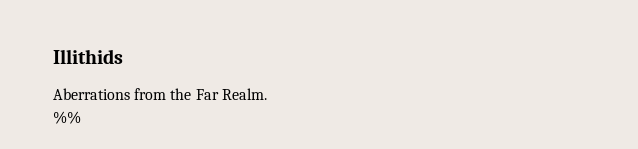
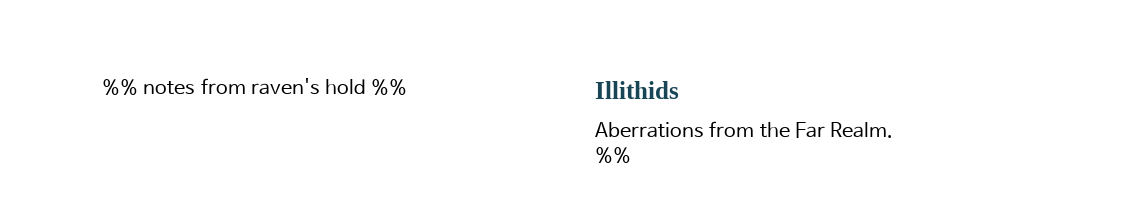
+ %% notes from raven's hold %%

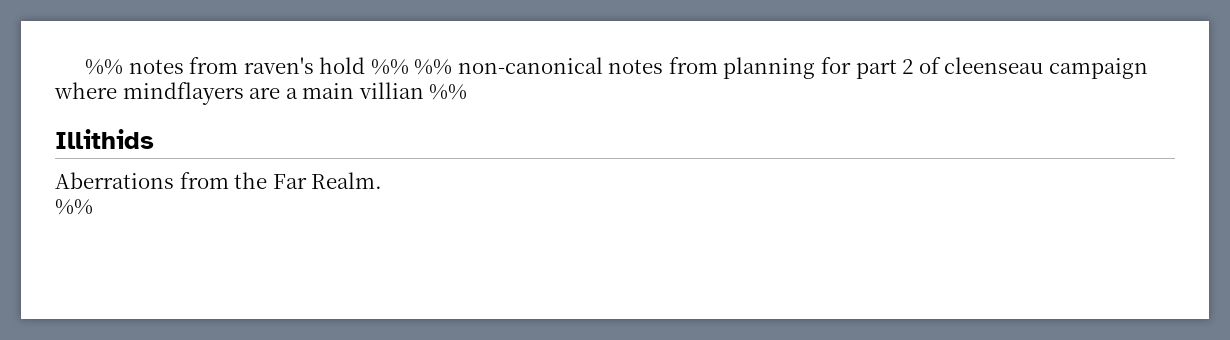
- %% notes from raven's hold %%
+ %% notes from raven's hold %% %% non-canonical notes from planning for part 2 of cleenseau campaign where mindflayers are a main villian %%

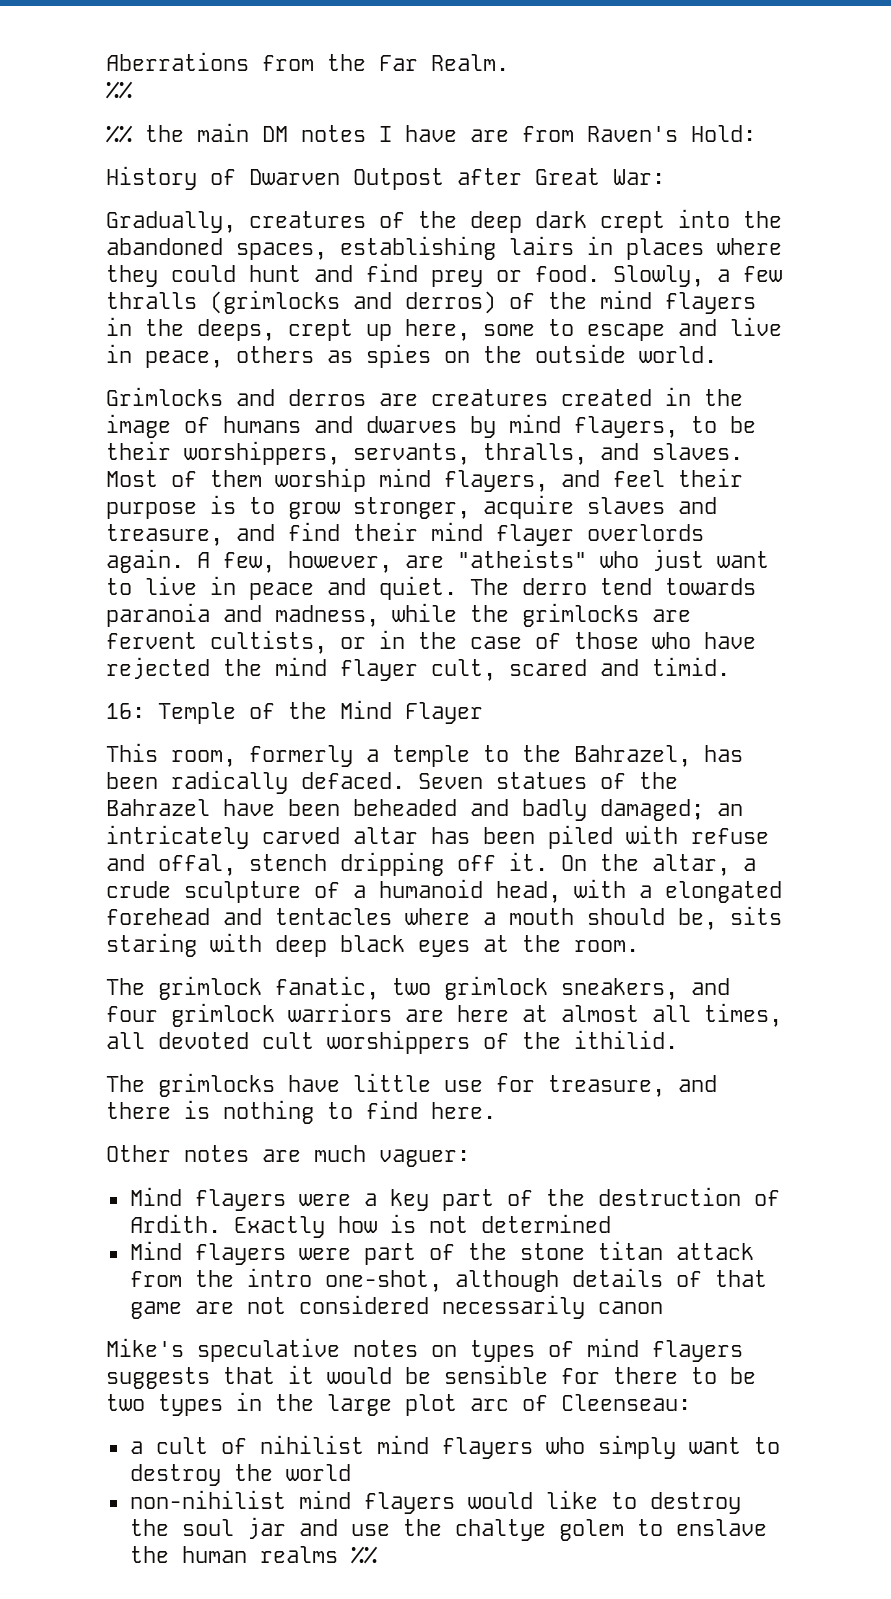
- %% notes from raven's hold %% %% non-canonical notes from planning for part 2 of cleenseau campaign where mindflayers are a main villian %%
- Illithids
+ %% the main DM notes I have are from Raven's Hold:
+ History of Dwarven Outpost after Great War:
+ Gradually, creatures of the deep dark crept into the abandoned spaces, establishing lairs in places where they could hunt and find prey or food. Slowly, a few thralls (grimlocks and derros) of the mind flayers in the deeps, crept up here, some to escape and live in peace, others as spies on the outside world.
+ Grimlocks and derros are creatures created in the image of humans and dwarves by mind flayers, to be their worshippers, servants, thralls, and slaves. Most of them worship mind flayers, and feel their purpose is to grow stronger, acquire slaves and treasure, and find their mind flayer overlords again. A few, however, are "atheists" who just want to live in peace and quiet. The derro tend towards paranoia and madness, while the grimlocks are fervent cultists, or in the case of those who have rejected the mind flayer cult, scared and timid.
+ 16: Temple of the Mind Flayer
+ This room, formerly a temple to the Bahrazel, has been radically defaced. Seven statues of the Bahrazel have been beheaded and badly damaged; an intricately carved altar has been piled with refuse and offal, stench dripping off it. On the altar, a crude sculpture of a humanoid head, with a elongated forehead and tentacles where a mouth should be, sits staring with deep black eyes at the room.
+ The grimlock fanatic, two grimlock sneakers, and four grimlock warriors are here at almost all times, all devoted cult worshippers of the ithilid.
+ The grimlocks have little use for treasure, and there is nothing to find here.
+ Other notes are much vaguer:
+ Mind flayers were a key part of the destruction of Ardith. Exactly how is not determined
+ Mind flayers were part of the stone titan attack from the intro one-shot, although details of that game are not considered necessarily canon
+ Mike's speculative notes on types of mind flayers suggests that it would be sensible for there to be two types in the large plot arc of Cleenseau:
+ a cult of nihilist mind flayers who simply want to destroy the world
+ non-nihilist mind flayers would like to destroy the soul jar and use the chaltye golem to enslave the human realms %%

